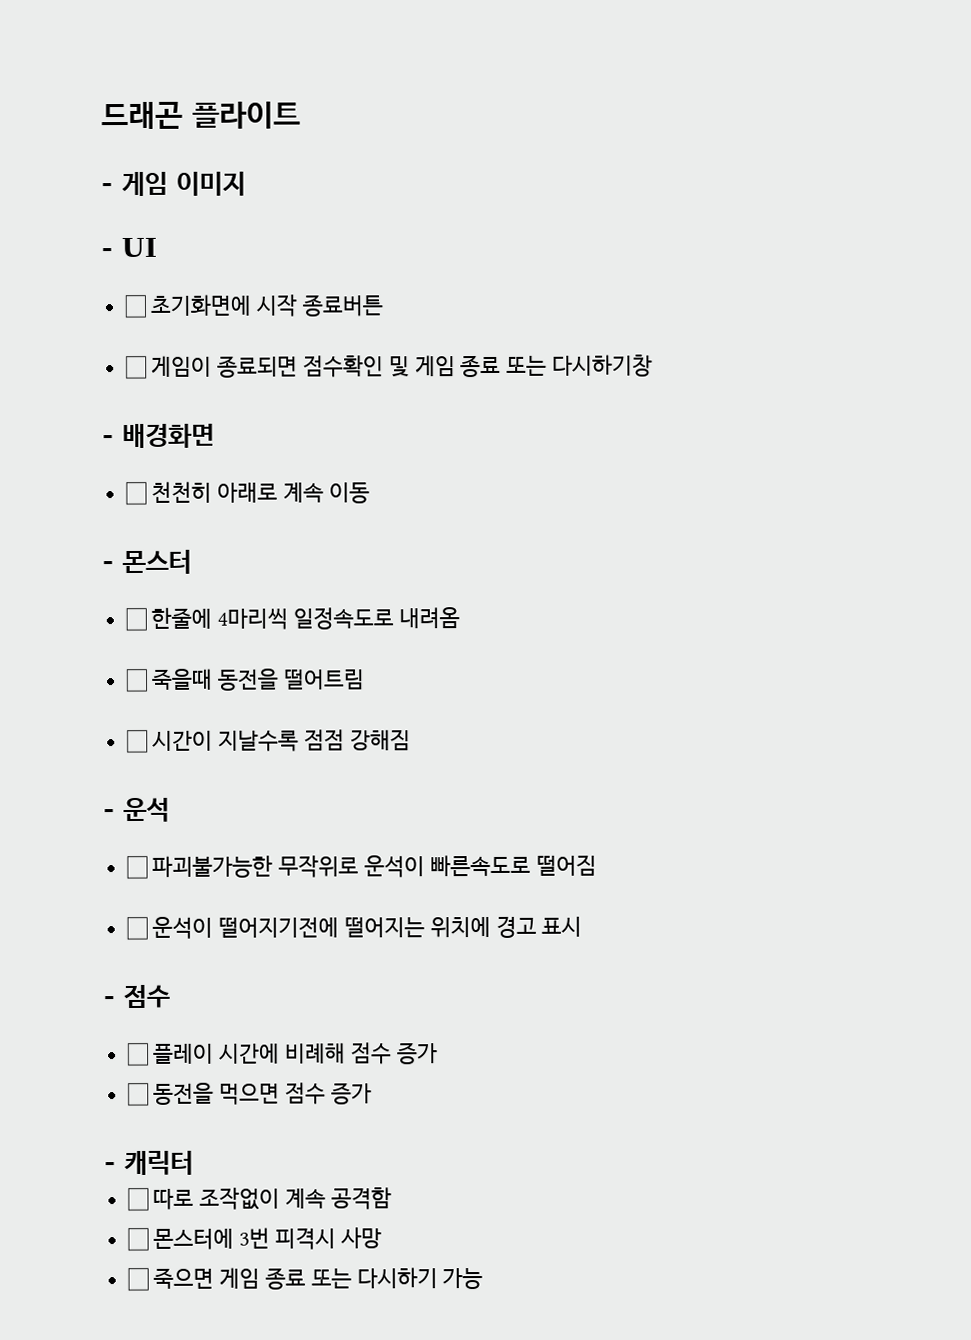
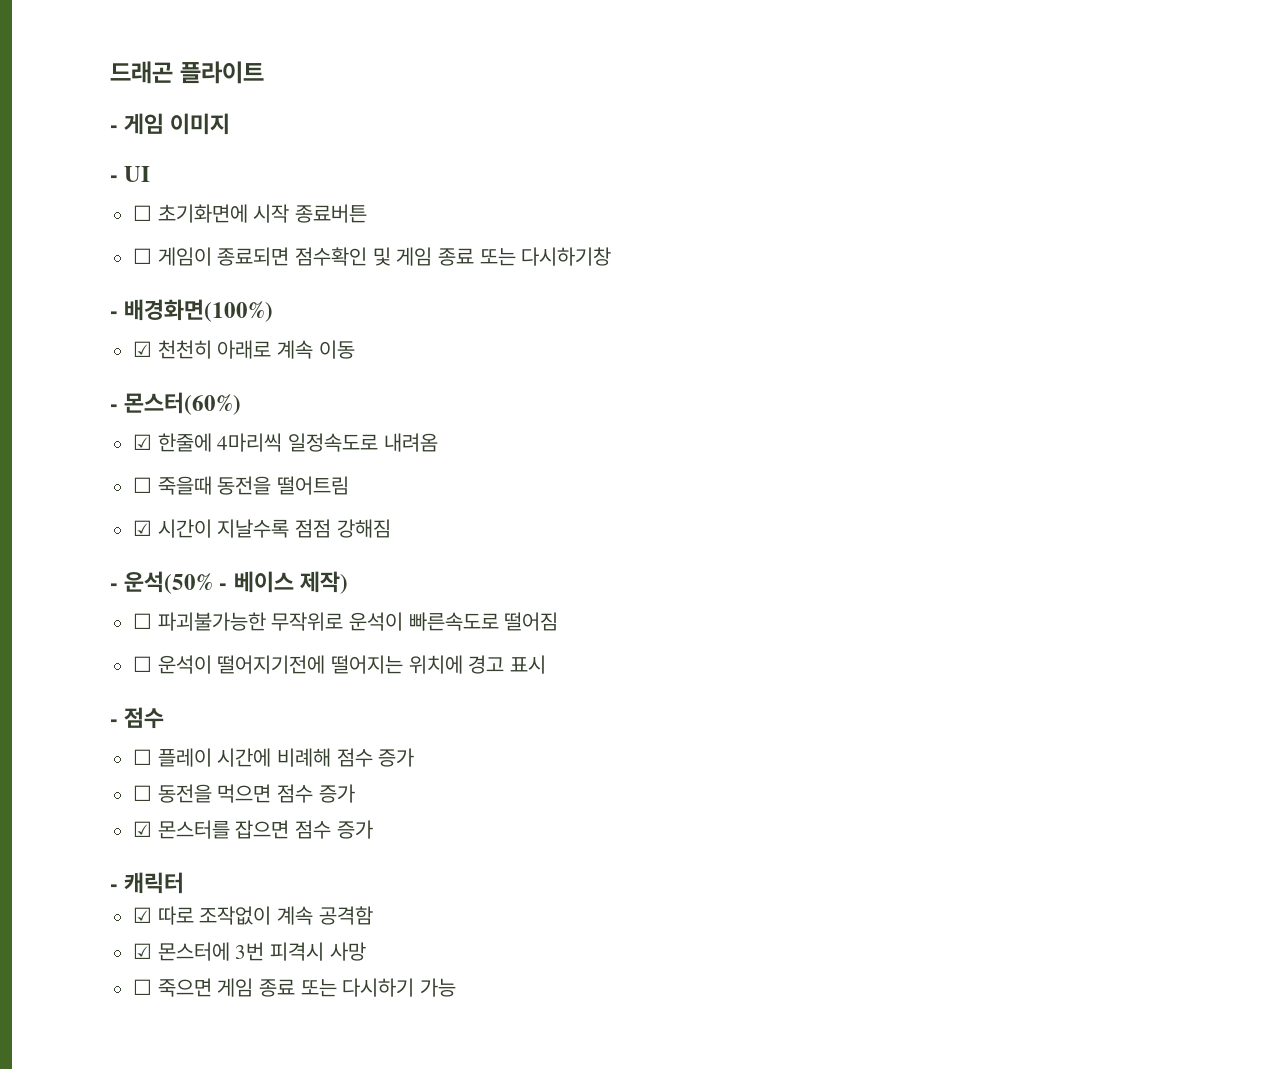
- - 배경화면
- ☐ 천천히 아래로 계속 이동
+ - 배경화면(100%)
+ ☑ 천천히 아래로 계속 이동
- - 몬스터
- ☐ 한줄에 4마리씩 일정속도로 내려옴
+ - 몬스터(60%)
+ ☑ 한줄에 4마리씩 일정속도로 내려옴
- ☐ 시간이 지날수록 점점 강해짐
+ ☑ 시간이 지날수록 점점 강해짐
- - 운석
+ - 운석(50% - 베이스 제작)
+ ☑ 몬스터를 잡으면 점수 증가
- ☐ 따로 조작없이 계속 공격함
+ ☑ 따로 조작없이 계속 공격함
- ☐ 몬스터에 3번 피격시 사망
+ ☑ 몬스터에 3번 피격시 사망

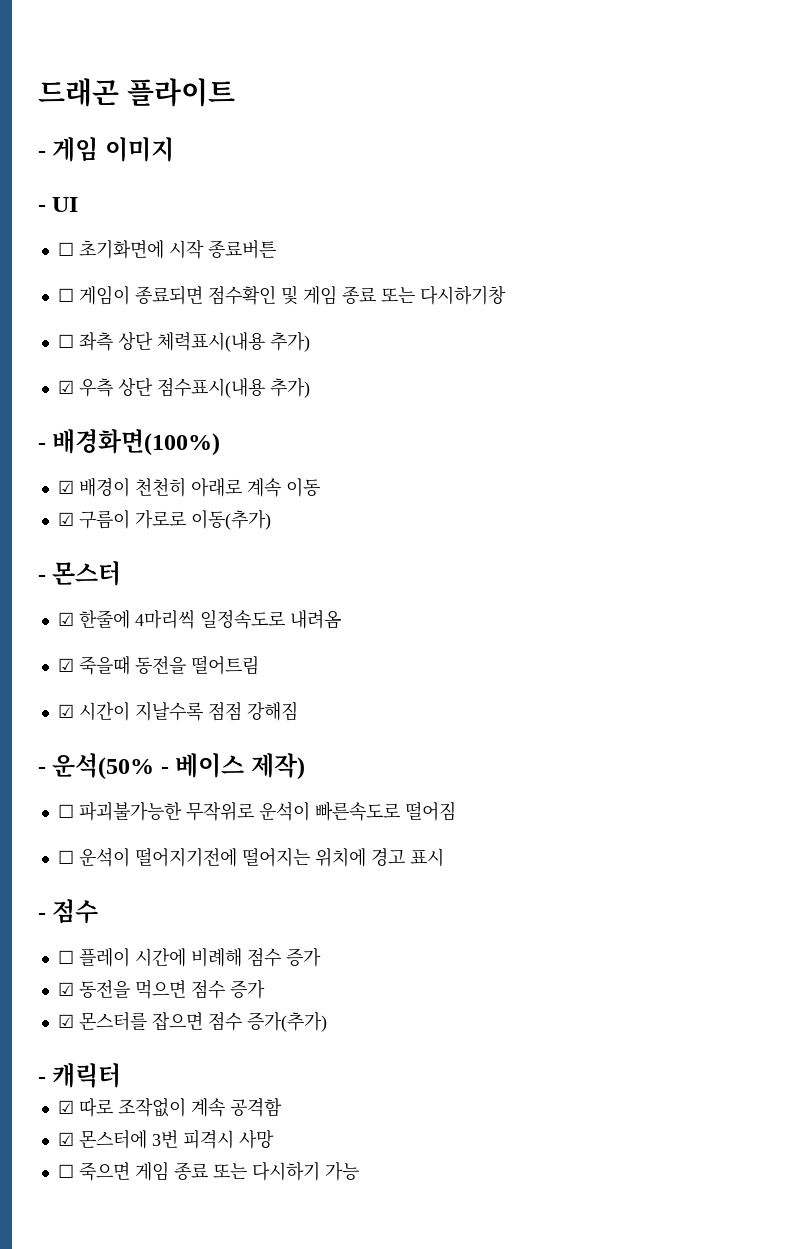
+ ☐ 좌측 상단 체력표시(내용 추가)
+ ☑ 우측 상단 점수표시(내용 추가)
- ☑ 천천히 아래로 계속 이동
+ ☑ 배경이 천천히 아래로 계속 이동
- - 몬스터(60%)
+ ☑ 구름이 가로로 이동(추가)
+ - 몬스터
- ☐ 죽을때 동전을 떨어트림
+ ☑ 죽을때 동전을 떨어트림
- ☐ 동전을 먹으면 점수 증가
+ ☑ 동전을 먹으면 점수 증가
- ☑ 몬스터를 잡으면 점수 증가
+ ☑ 몬스터를 잡으면 점수 증가(추가)

